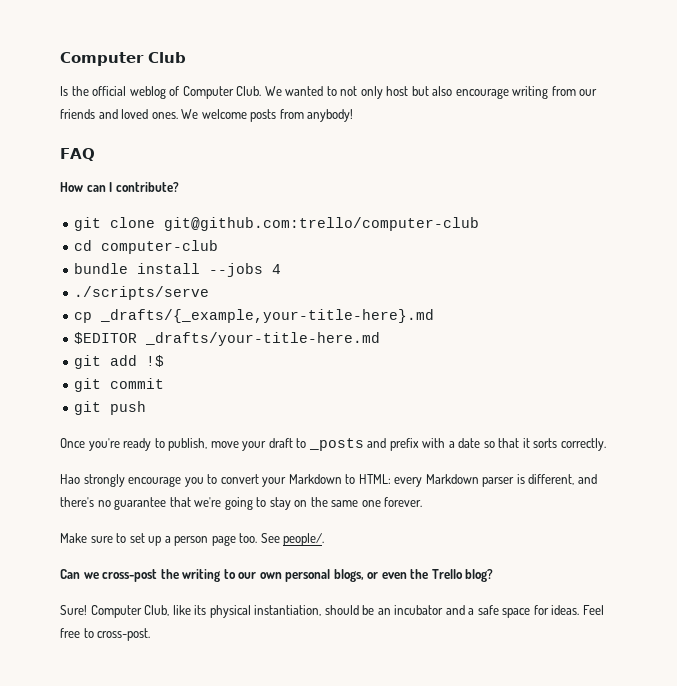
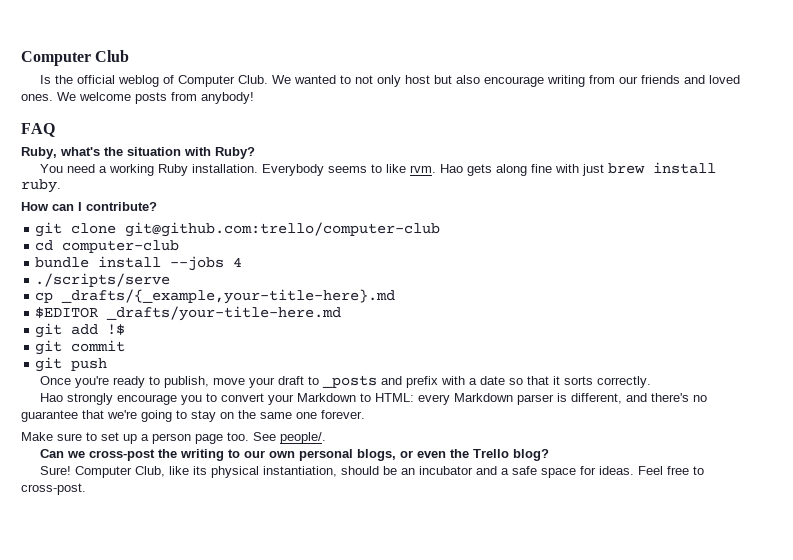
+ Ruby, what's the situation with Ruby?
+ You need a working Ruby installation. Everybody seems to like rvm. Hao gets along fine with just brew install ruby.

